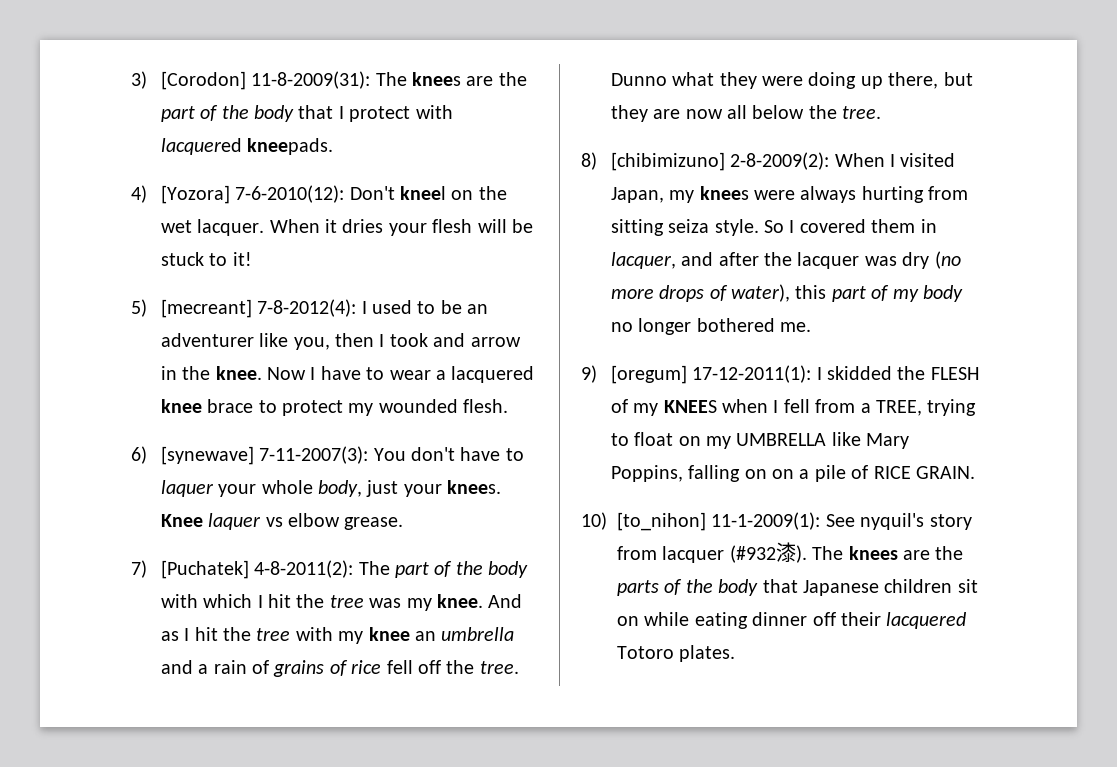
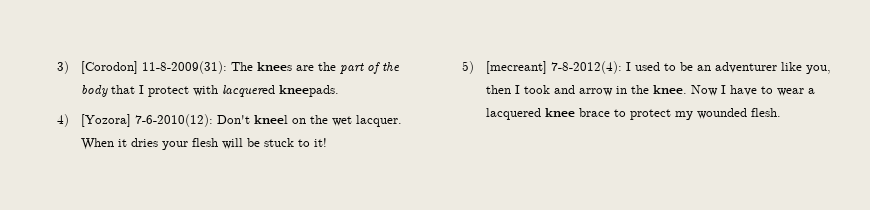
- 6) [synewave] 7-11-2007(3): You don't have to laquer your whole body, just your knees. Knee laquer vs elbow grease.
- 7) [Puchatek] 4-8-2011(2): The part of the body with which I hit the tree was my knee. And as I hit the tree with my knee an umbrella and a rain of grains of rice fell off the tree. Dunno what they were doing up there, but they are now all below the tree.
- 8) [chibimizuno] 2-8-2009(2): When I visited Japan, my knees were always hurting from sitting seiza style. So I covered them in lacquer, and after the lacquer was dry (no more drops of water), this part of my body no longer bothered me.
- 9) [oregum] 17-12-2011(1): I skidded the FLESH of my KNEES when I fell from a TREE, trying to float on my UMBRELLA like Mary Poppins, falling on on a pile of RICE GRAIN.
- 10) [to_nihon] 11-1-2009(1): See nyquil's story from lacquer (#932漆). The knees are the parts of the body that Japanese children sit on while eating dinner off their lacquered Totoro plates.

